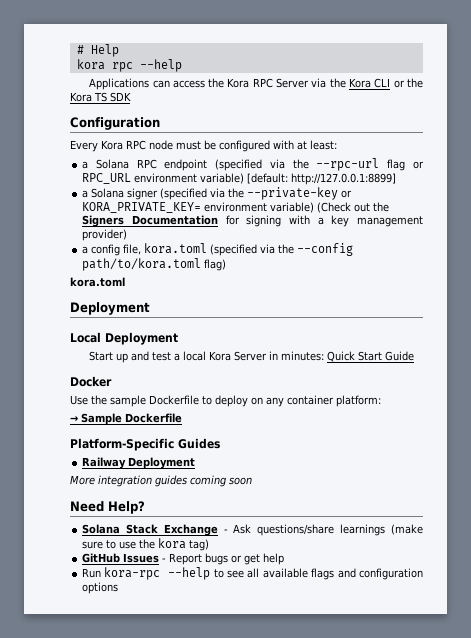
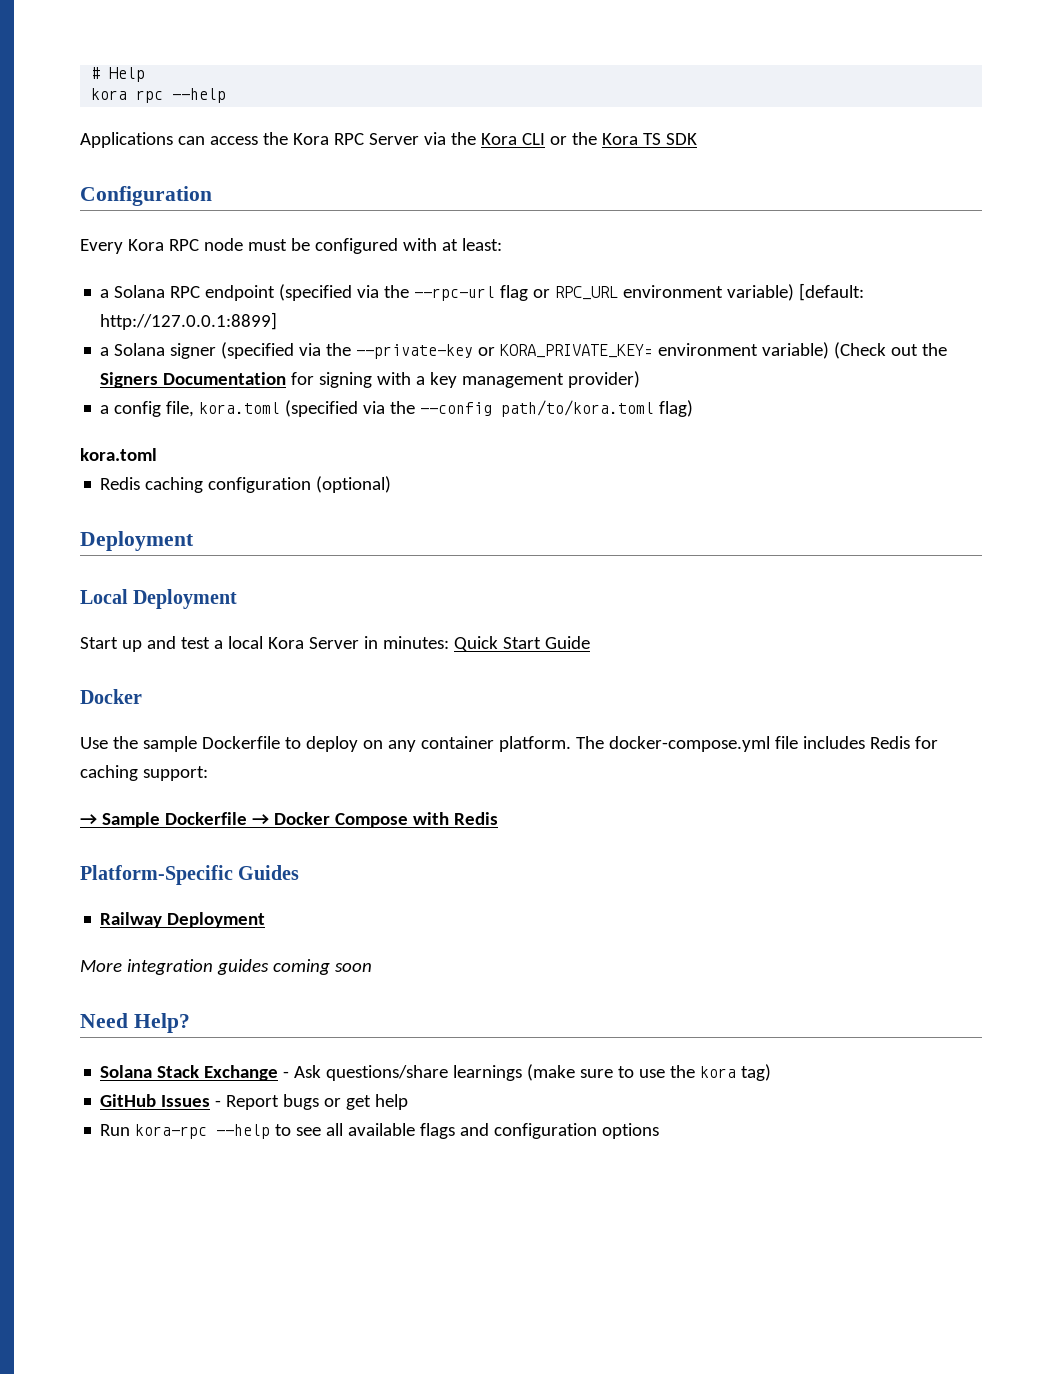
+ Redis caching configuration (optional)
- Use the sample Dockerfile to deploy on any container platform:
- → Sample Dockerfile
+ Use the sample Dockerfile to deploy on any container platform. The docker-compose.yml file includes Redis for caching support:
+ → Sample Dockerfile → Docker Compose with Redis

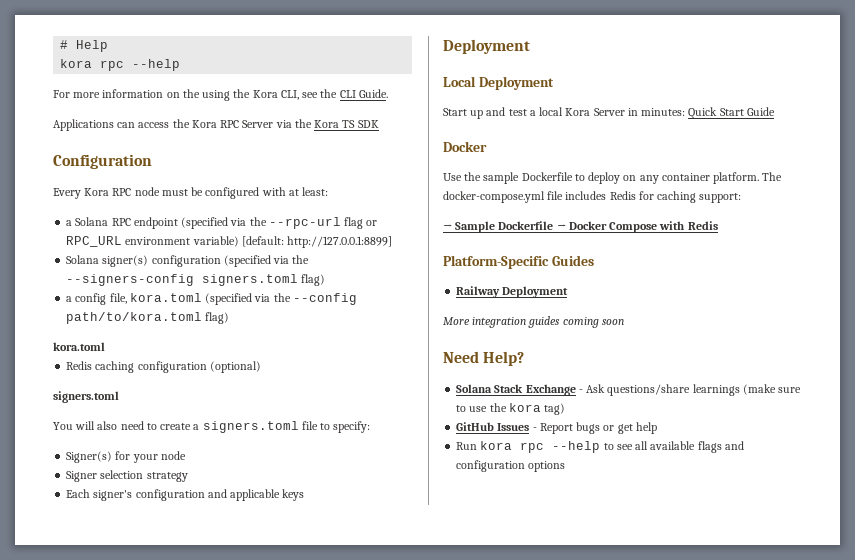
+ For more information on the using the Kora CLI, see the CLI Guide.
- Applications can access the Kora RPC Server via the Kora CLI or the Kora TS SDK
+ Applications can access the Kora RPC Server via the Kora TS SDK
- a Solana signer (specified via the --private-key or KORA_PRIVATE_KEY= environment variable) (Check out the Signers Documentation for signing with a key management provider)
+ Solana signer(s) configuration (specified via the --signers-config signers.toml flag)
  Redis caching configuration (optional)
+ signers.toml
+ You will also need to create a signers.toml file to specify:
+ Signer(s) for your node
+ Signer selection strategy
+ Each signer's configuration and applicable keys
- Run kora-rpc --help to see all available flags and configuration options
+ Run kora rpc --help to see all available flags and configuration options

